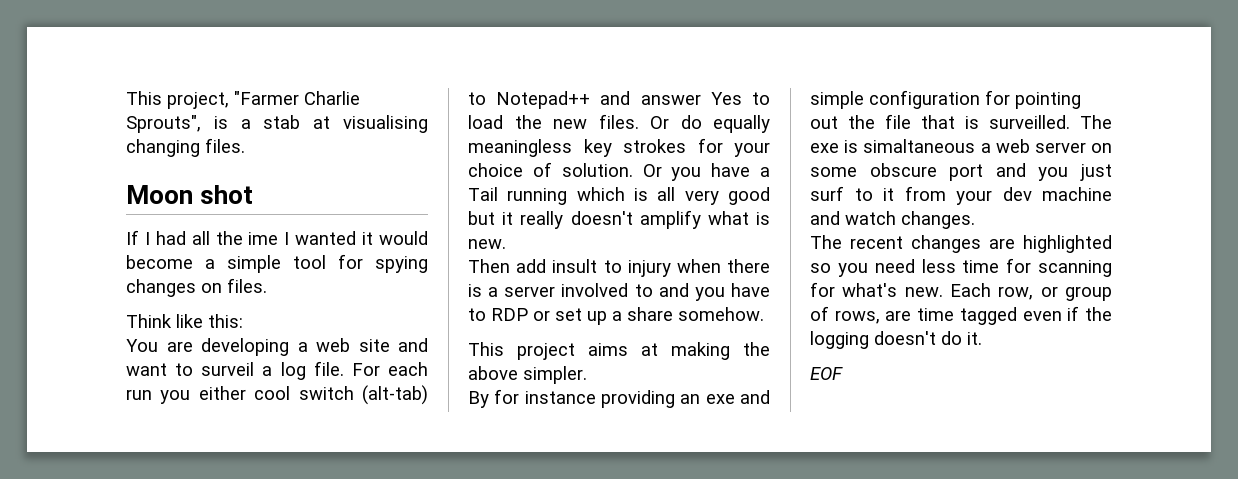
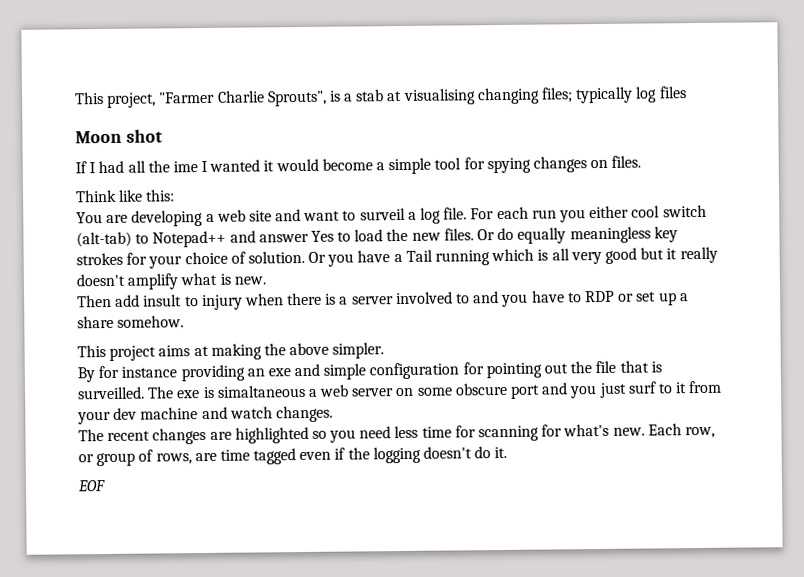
- This project, "Farmer Charlie Sprouts", is a stab at visualising changing files.
+ This project, "Farmer Charlie Sprouts", is a stab at visualising changing files; typically log files

